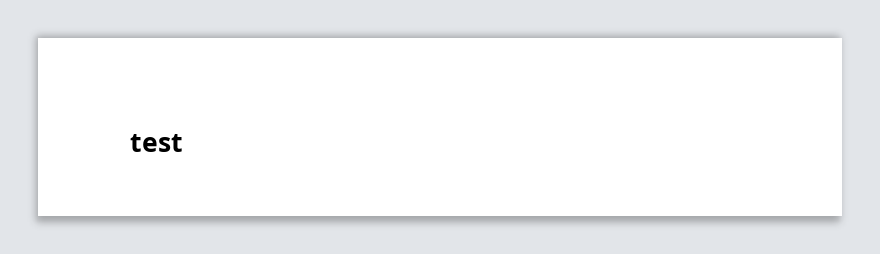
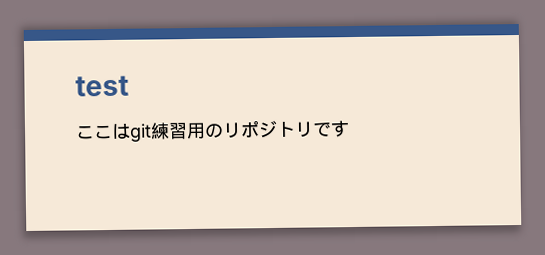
+ ここはgit練習用のリポジトリです

